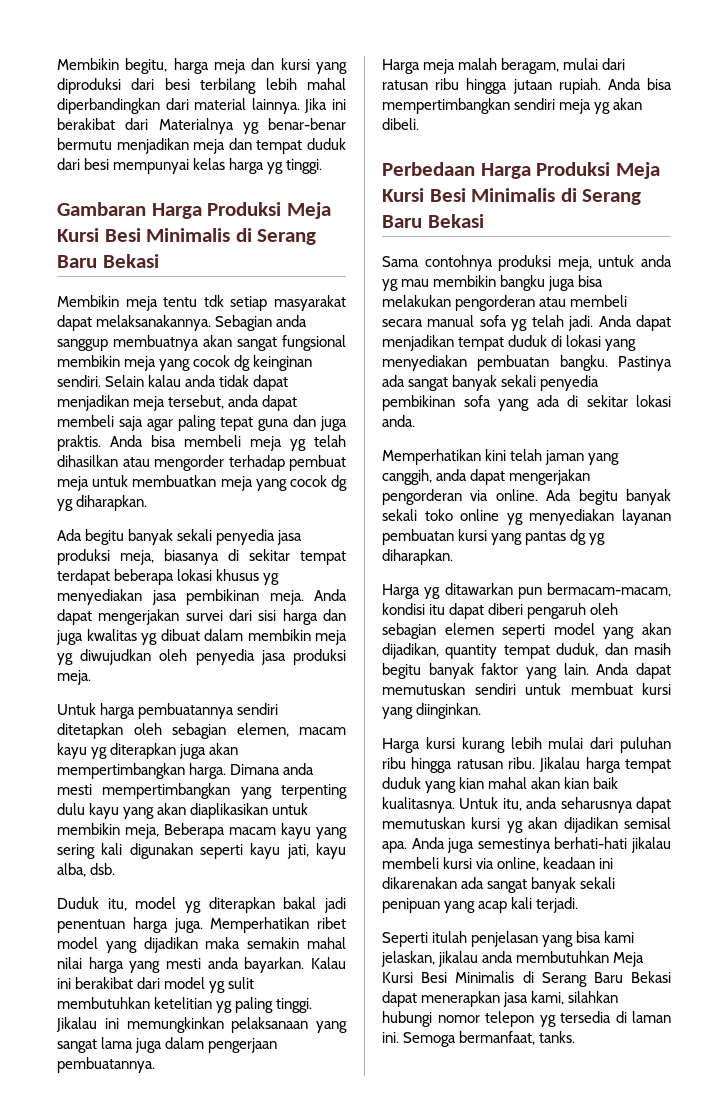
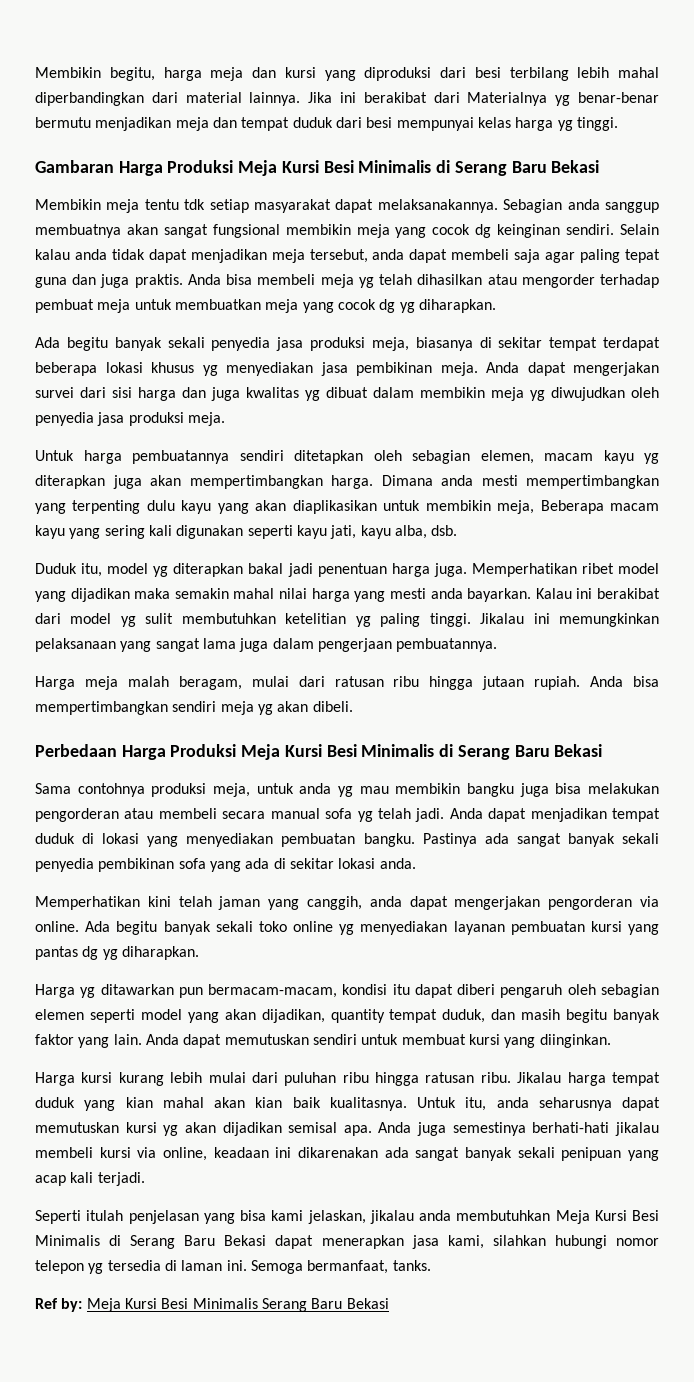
+ Ref by: Meja Kursi Besi Minimalis Serang Baru Bekasi

